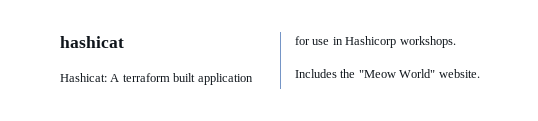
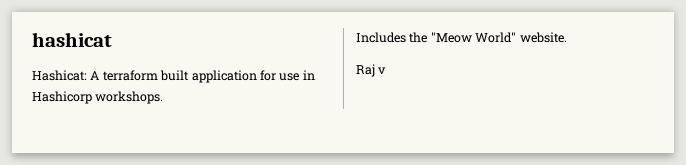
+ Raj v

